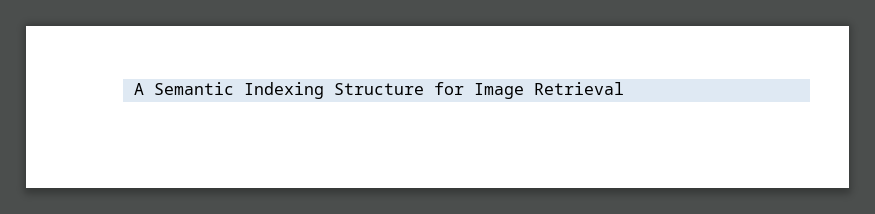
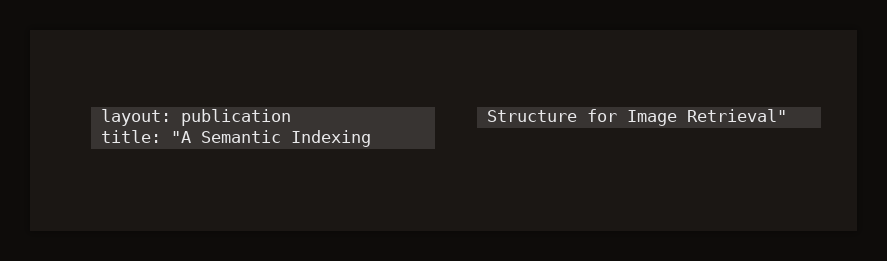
- A Semantic Indexing Structure for Image Retrieval
+ layout: publication
+ title: "A Semantic Indexing Structure for Image Retrieval"

